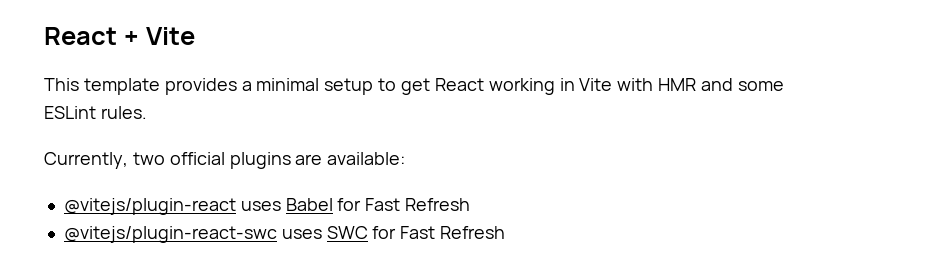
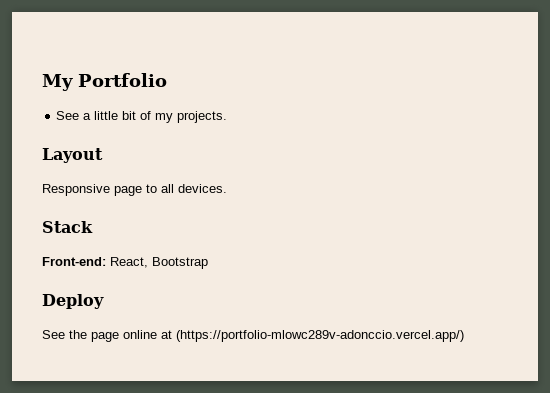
- React + Vite
- This template provides a minimal setup to get React working in Vite with HMR and some ESLint rules.
- Currently, two official plugins are available:
- @vitejs/plugin-react uses Babel for Fast Refresh
- @vitejs/plugin-react-swc uses SWC for Fast Refresh
+ My Portfolio
+ See a little bit of my projects.
+ Layout
+ Responsive page to all devices.
+ Stack
+ Front-end: React, Bootstrap
+ Deploy
+ See the page online at (https://portfolio-mlowc289v-adonccio.vercel.app/)

